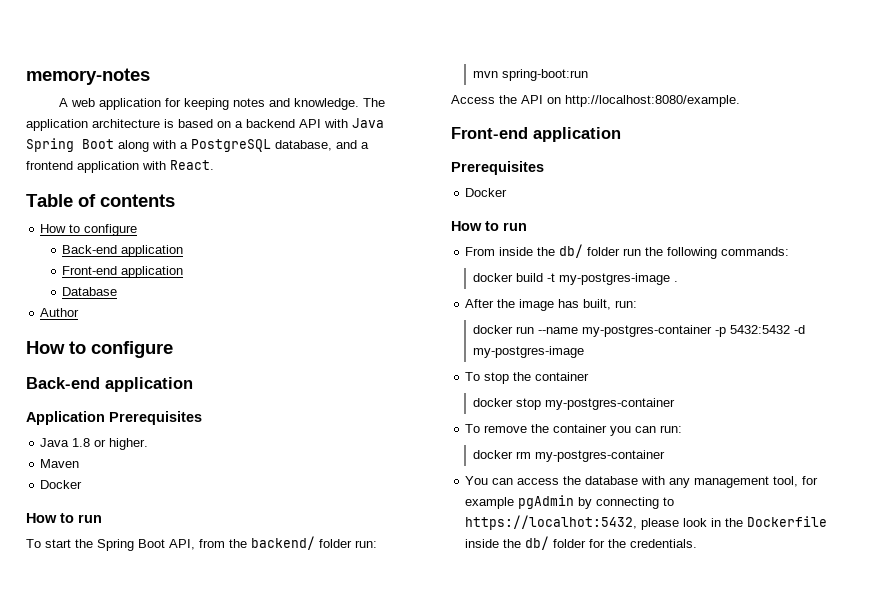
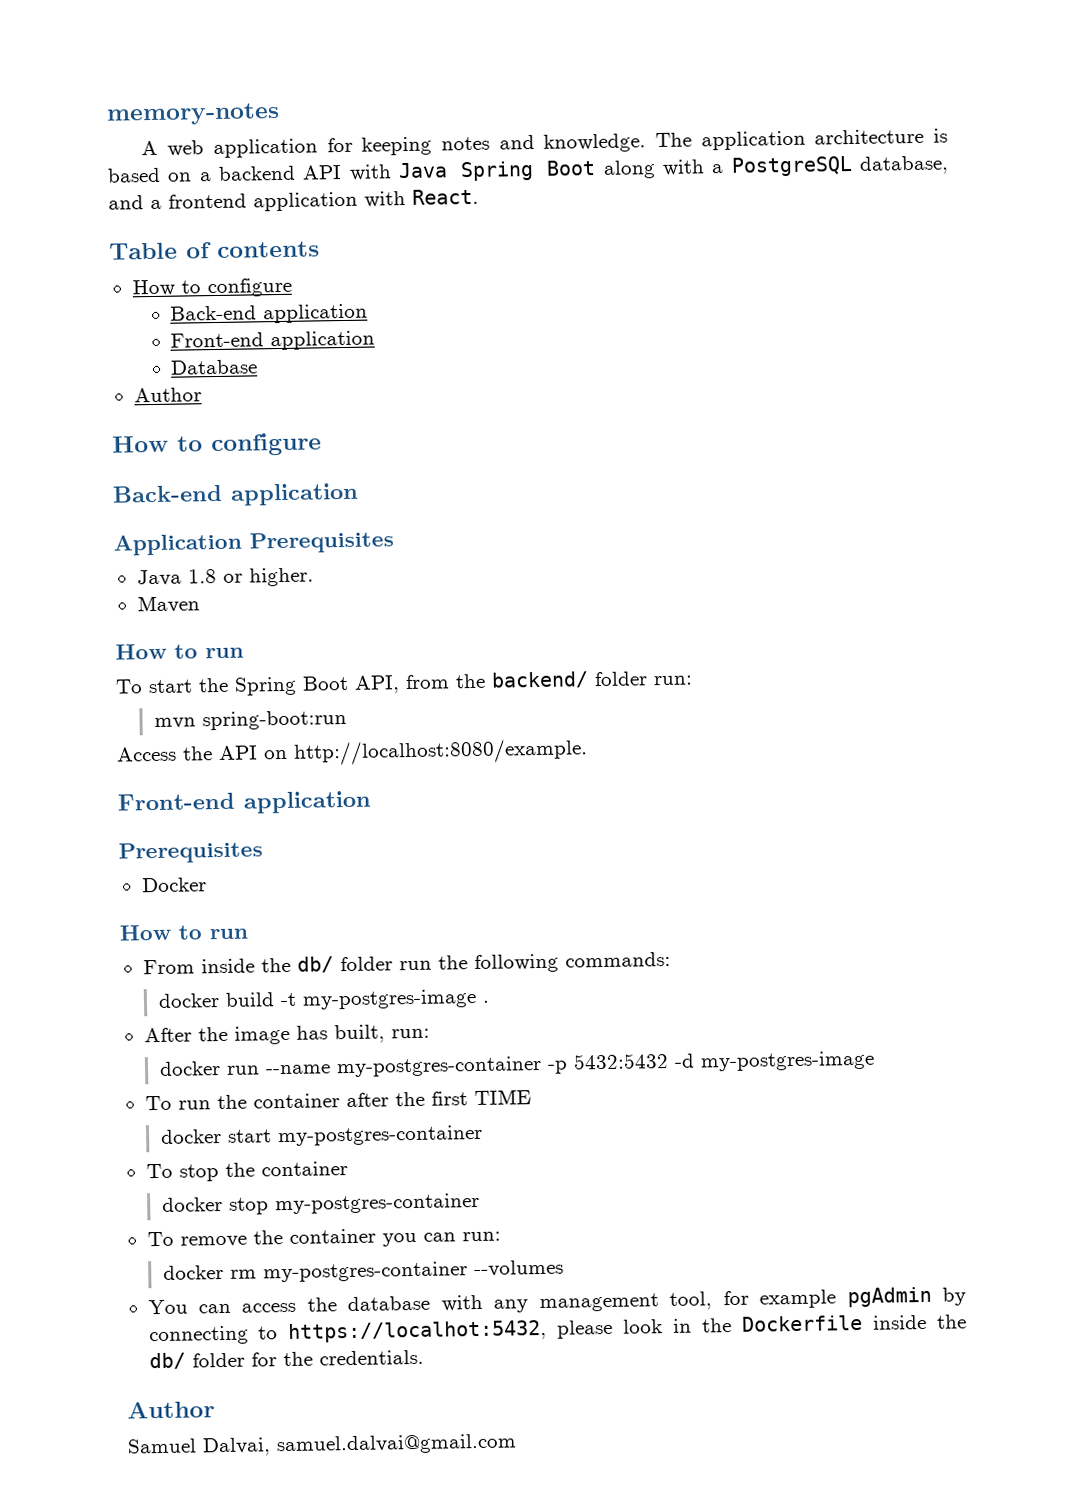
  Maven
- Docker
+ To run the container after the first TIME
+ docker start my-postgres-container
- docker rm my-postgres-container
+ docker rm my-postgres-container --volumes
  You can access the database with any management tool, for example pgAdmin by connecting to https://localhot:5432, please look in the Dockerfile inside the db/ folder for the credentials.
+ Author
+ Samuel Dalvai, samuel.dalvai@gmail.com

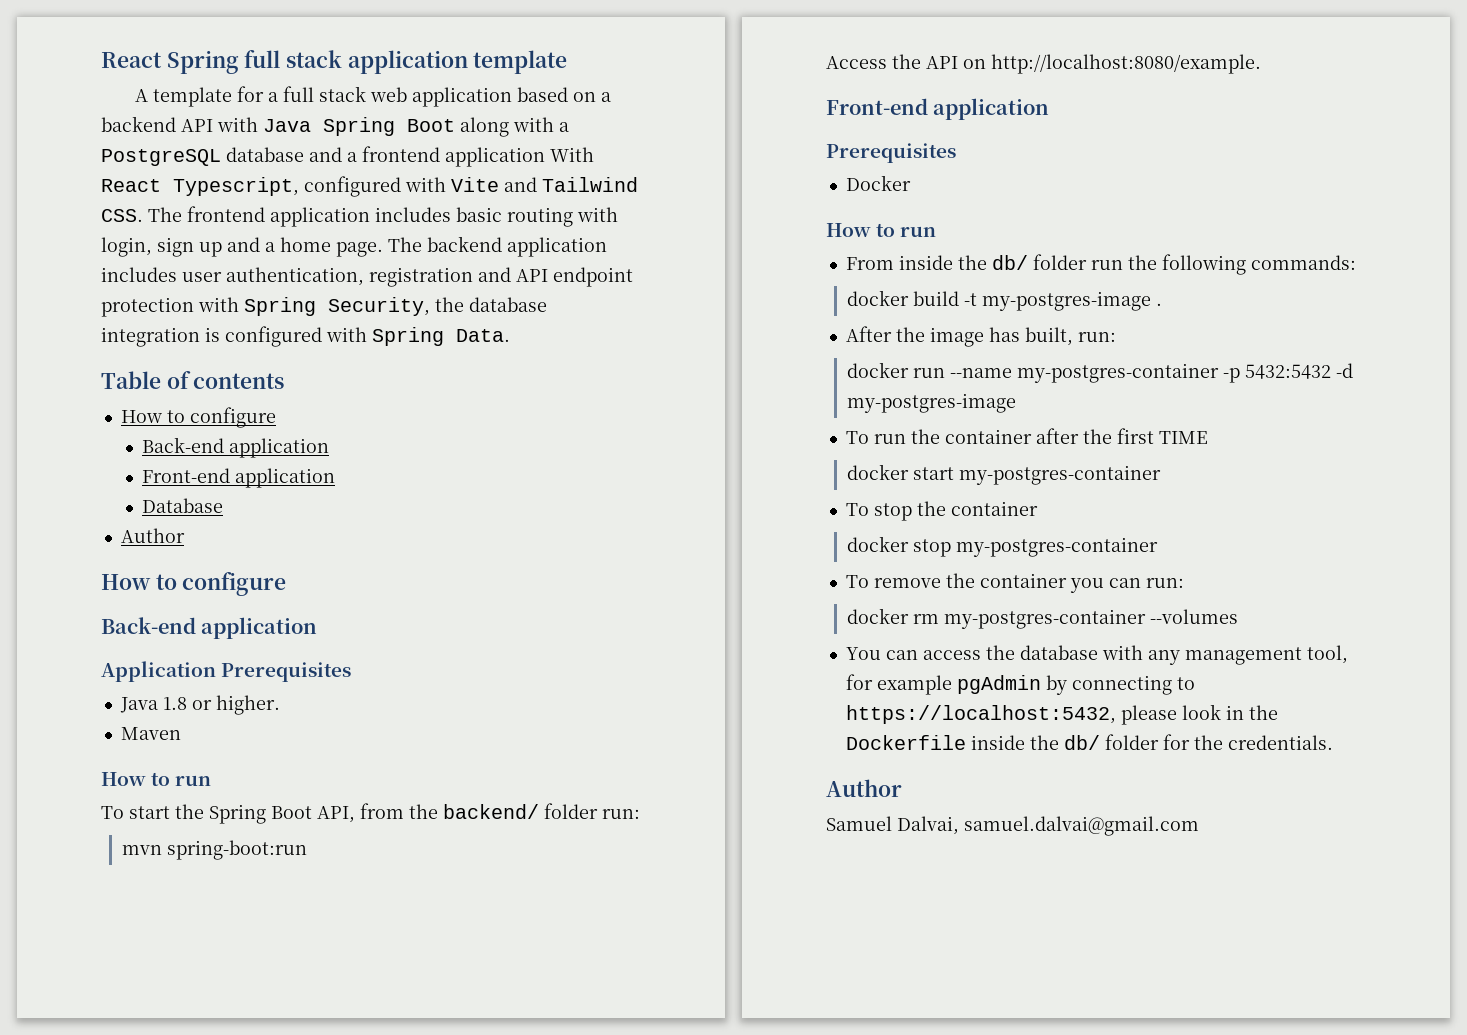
- memory-notes
- A web application for keeping notes and knowledge. The application architecture is based on a backend API with Java Spring Boot along with a PostgreSQL database, and a frontend application with React.
+ React Spring full stack application template
+ A template for a full stack web application based on a backend API with Java Spring Boot along with a PostgreSQL database and a frontend application With React Typescript, configured with Vite and Tailwind CSS. The frontend application includes basic routing with login, sign up and a home page. The backend application includes user authentication, registration and API endpoint protection with Spring Security, the database integration is configured with Spring Data.
- You can access the database with any management tool, for example pgAdmin by connecting to https://localhot:5432, please look in the Dockerfile inside the db/ folder for the credentials.
+ You can access the database with any management tool, for example pgAdmin by connecting to https://localhost:5432, please look in the Dockerfile inside the db/ folder for the credentials.

